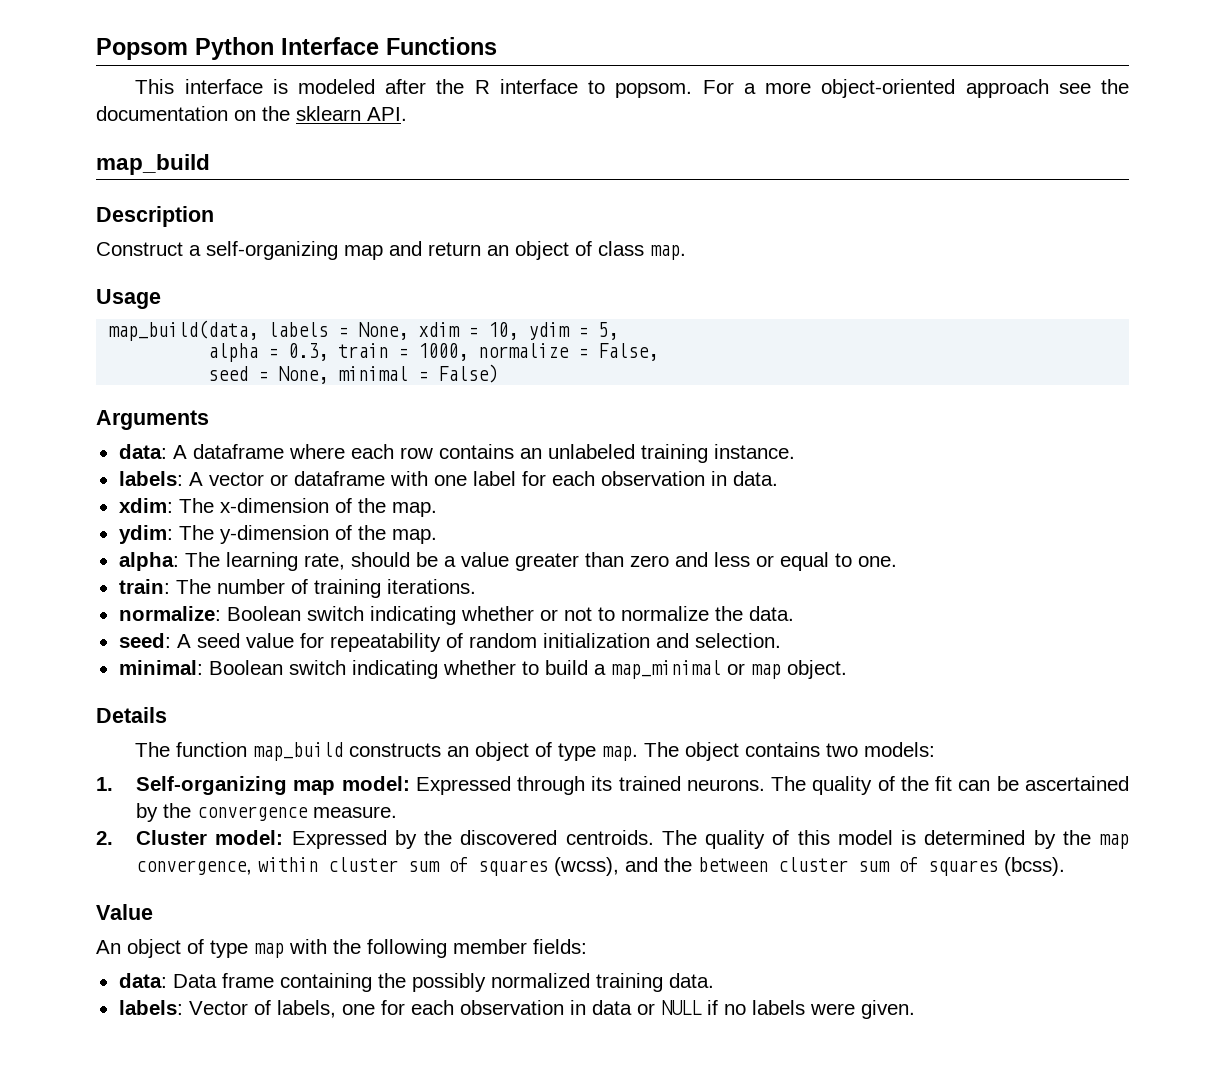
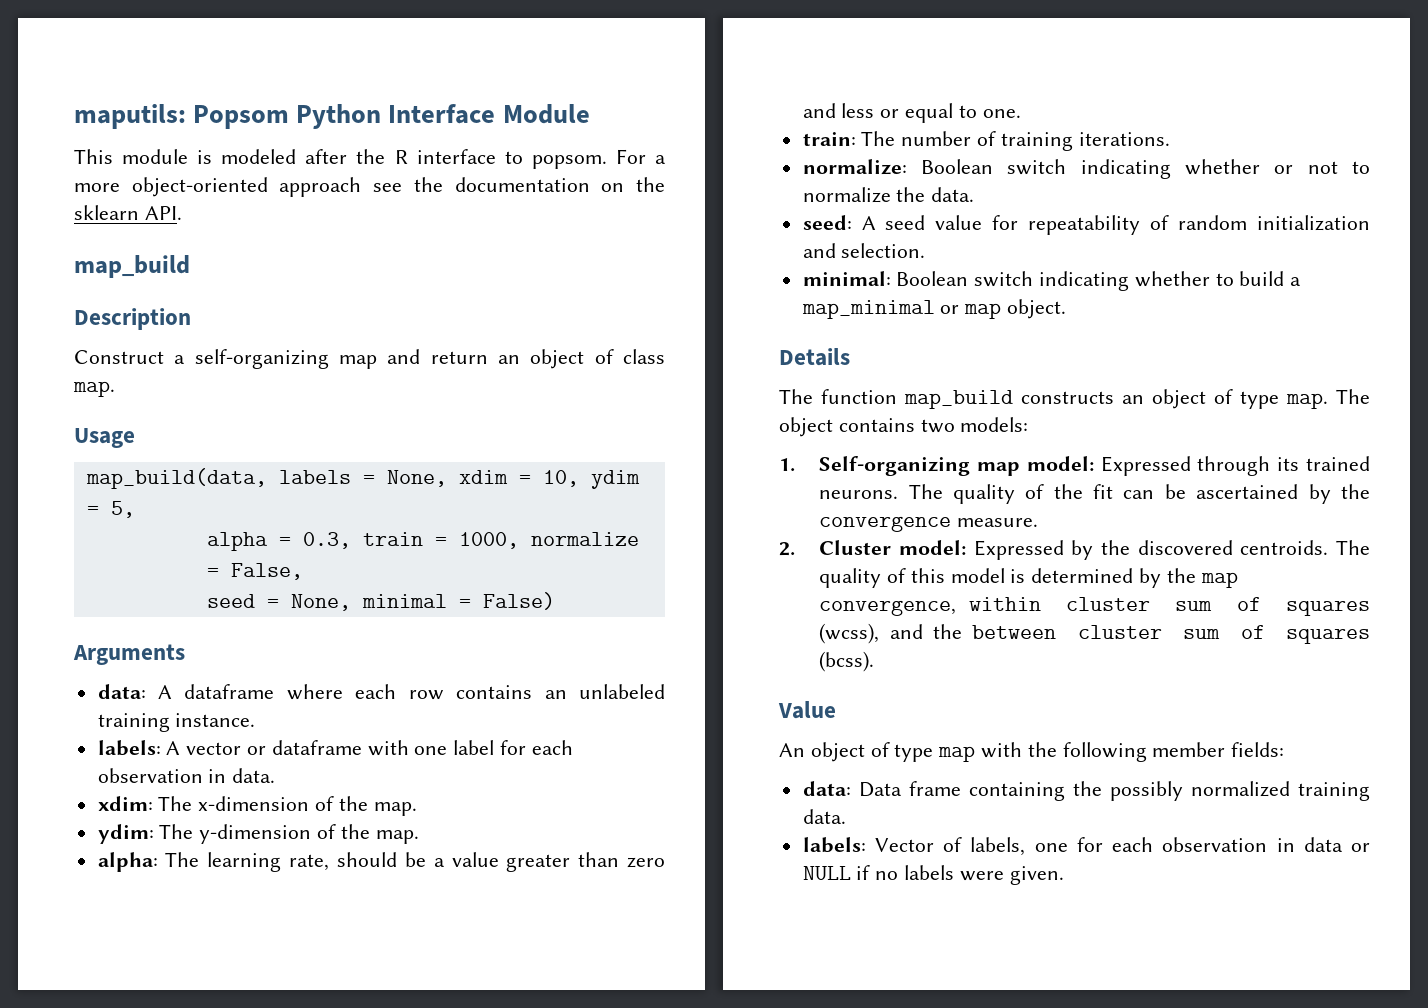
- Popsom Python Interface Functions
+ maputils: Popsom Python Interface Module
- This interface is modeled after the R interface to popsom.
+ This module is modeled after the R interface to popsom.

